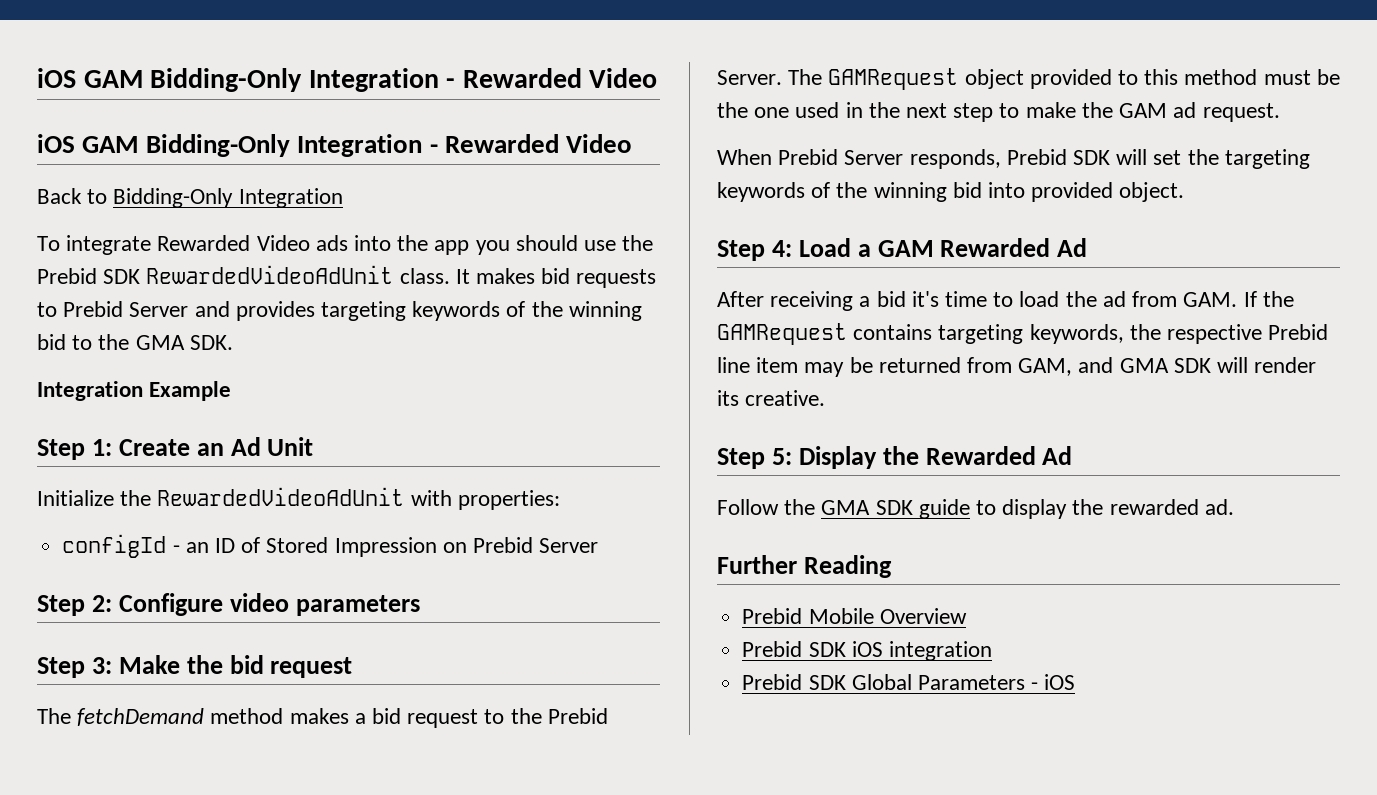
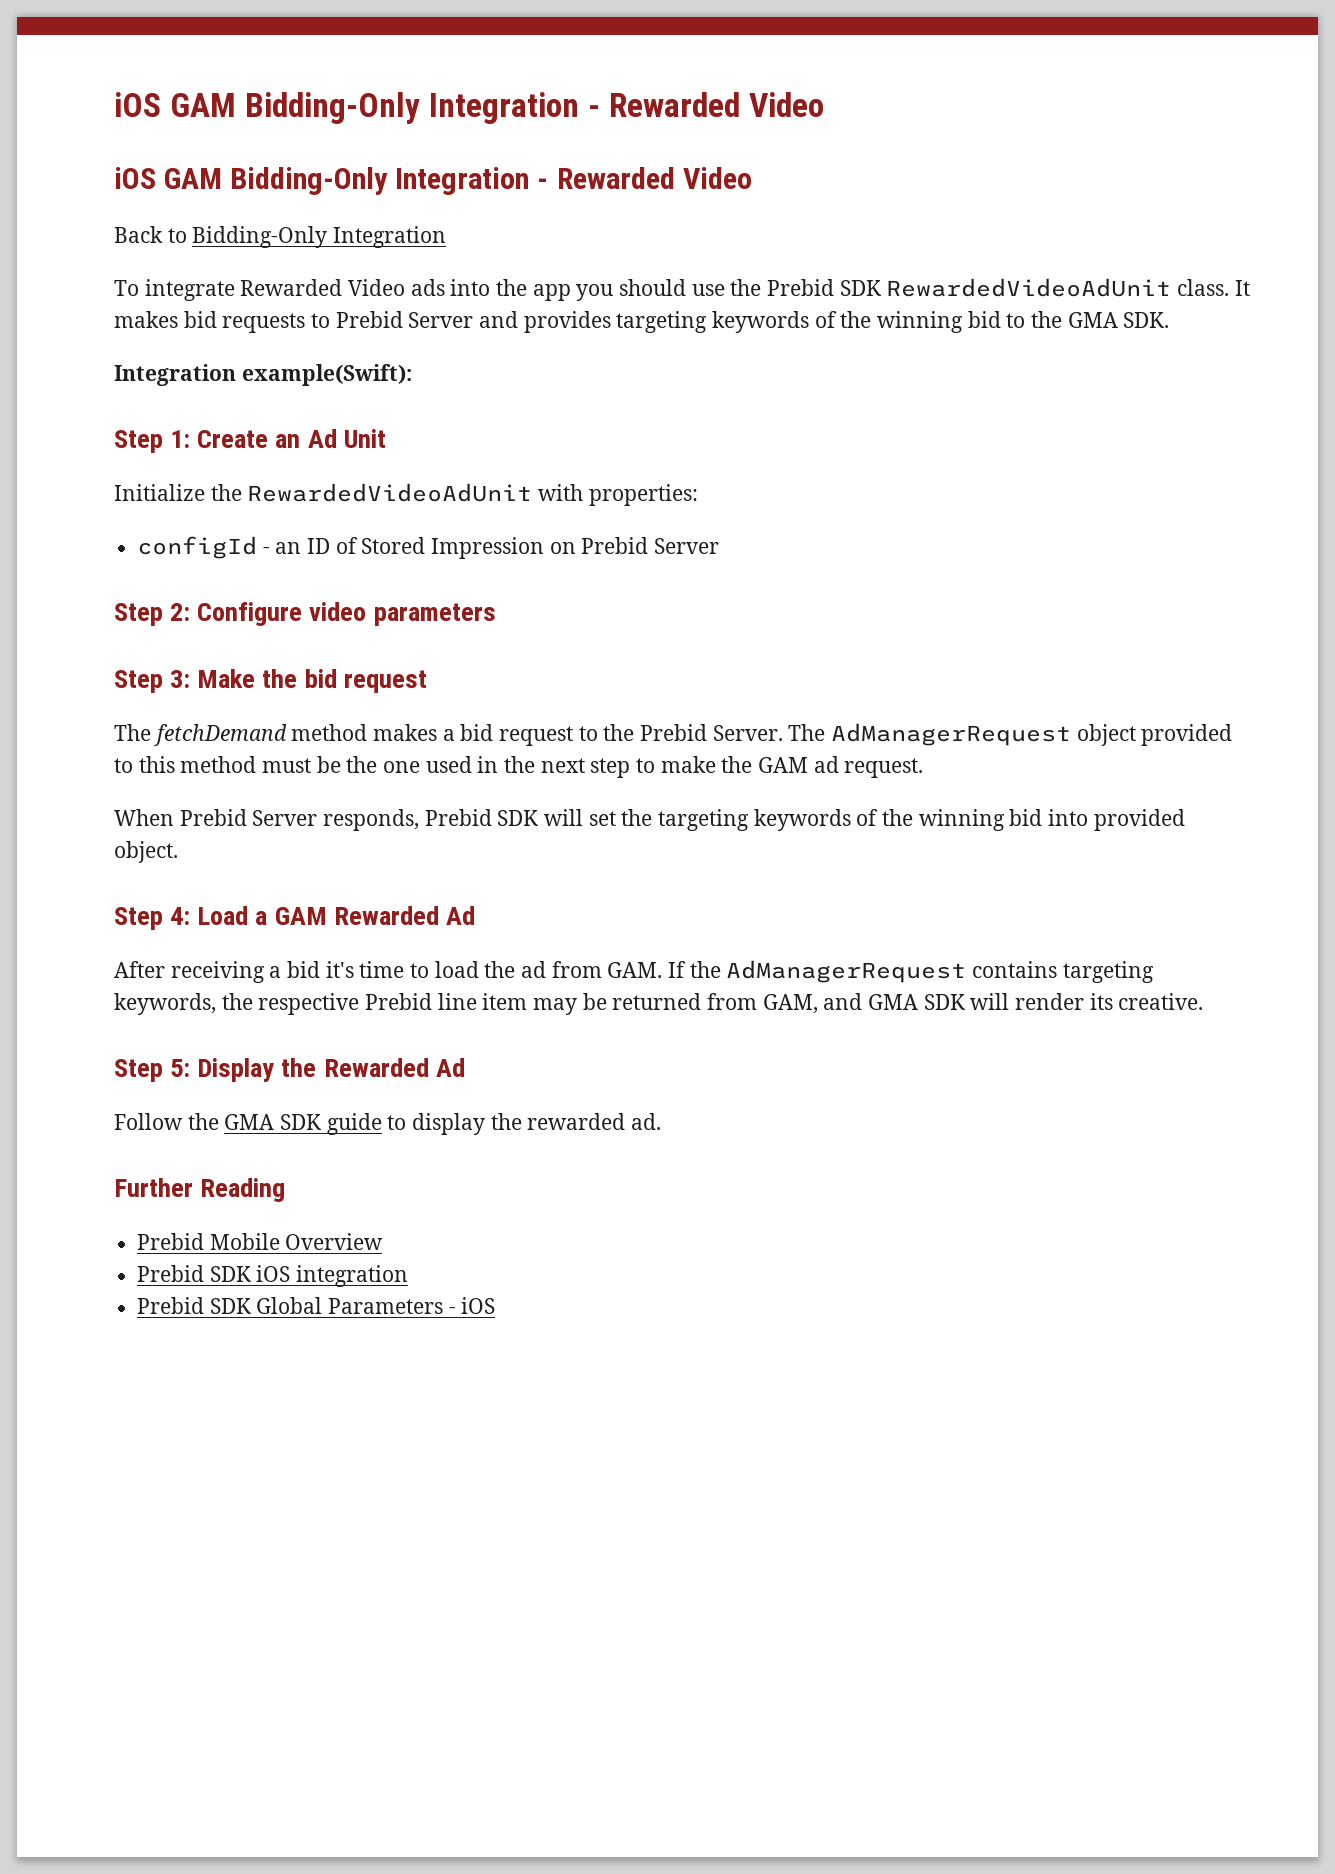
- Integration Example
+ Integration example(Swift):
- The GAMRequest object provided to this method must be the one used in the next step to make the GAM ad request.
+ The AdManagerRequest object provided to this method must be the one used in the next step to make the GAM ad request.
- After receiving a bid it's time to load the ad from GAM. If the GAMRequest contains targeting keywords, the respective Prebid line item may be returned from GAM, and GMA SDK will render its creative.
+ After receiving a bid it's time to load the ad from GAM. If the AdManagerRequest contains targeting keywords, the respective Prebid line item may be returned from GAM, and GMA SDK will render its creative.

